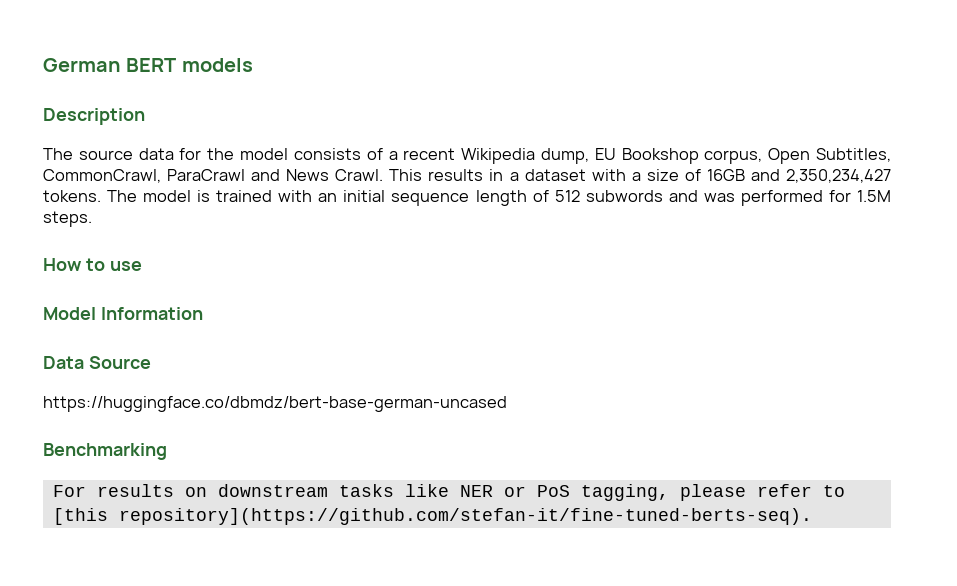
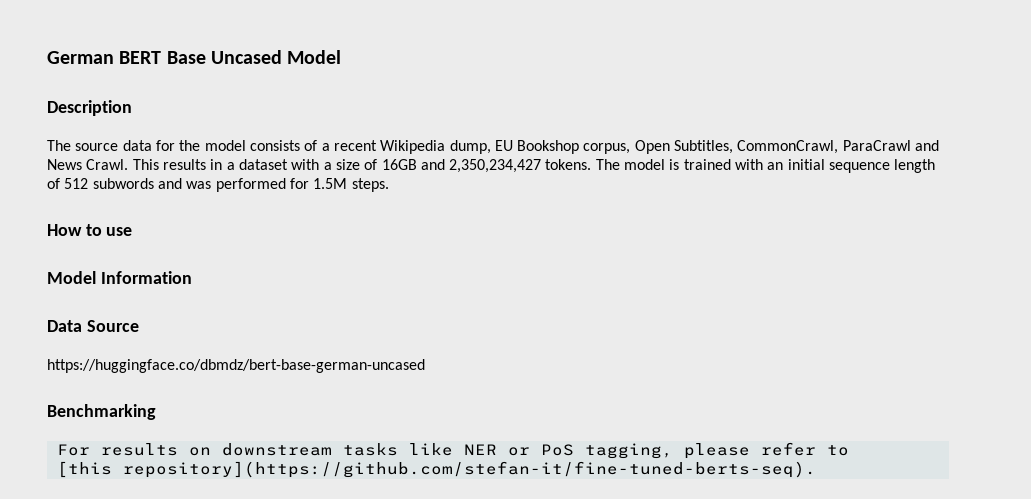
- German BERT models
+ German BERT Base Uncased Model

